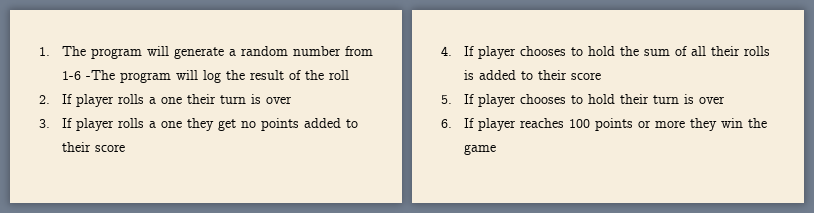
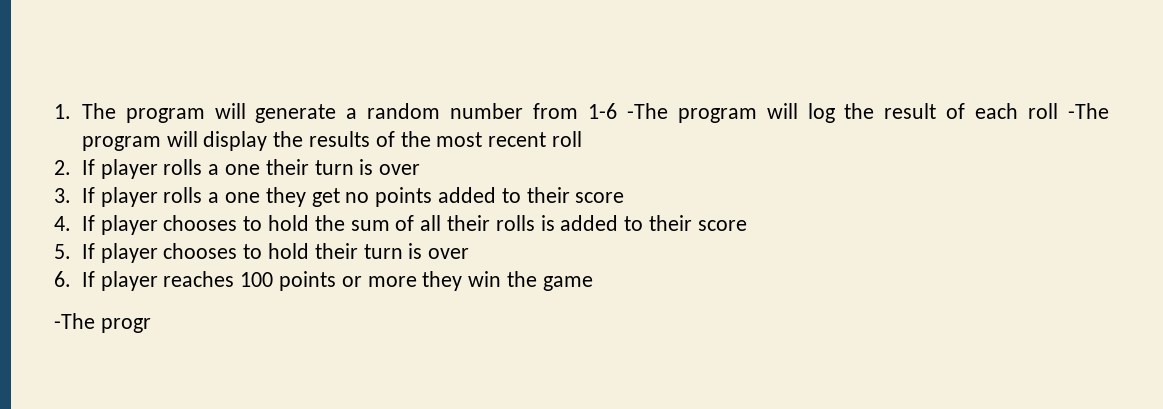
- 1. The program will generate a random number from 1-6 -The program will log the result of the roll
+ 1. The program will generate a random number from 1-6 -The program will log the result of each roll -The program will display the results of the most recent roll
+ -The progr

